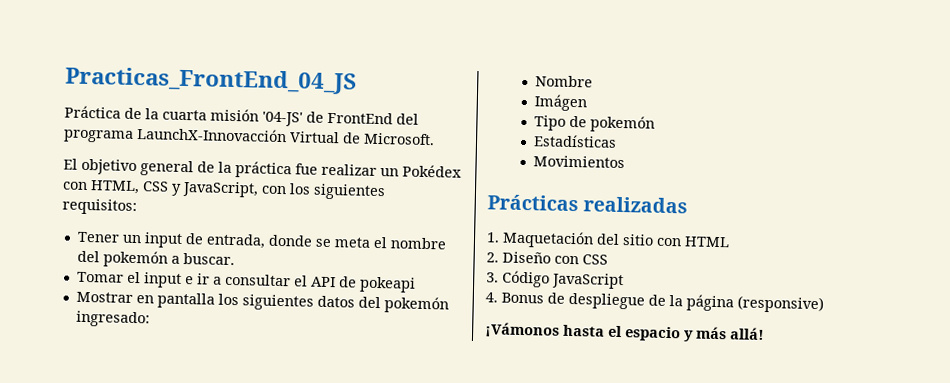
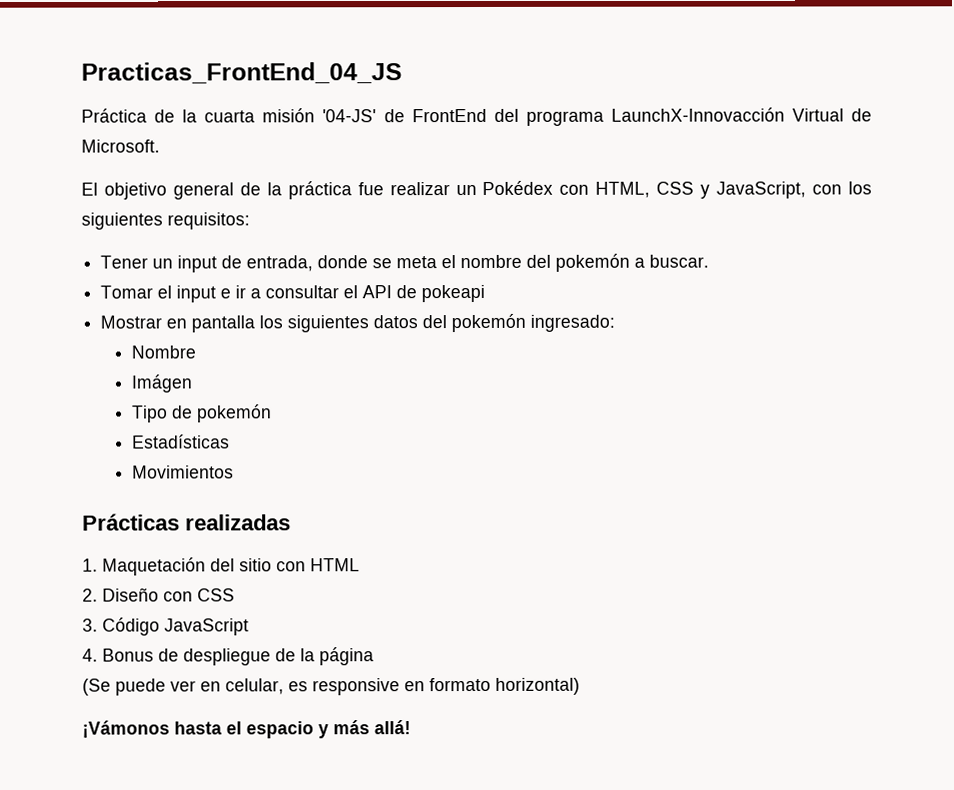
- 4. Bonus de despliegue de la página (responsive)
+ 4. Bonus de despliegue de la página
+ (Se puede ver en celular, es responsive en formato horizontal)

